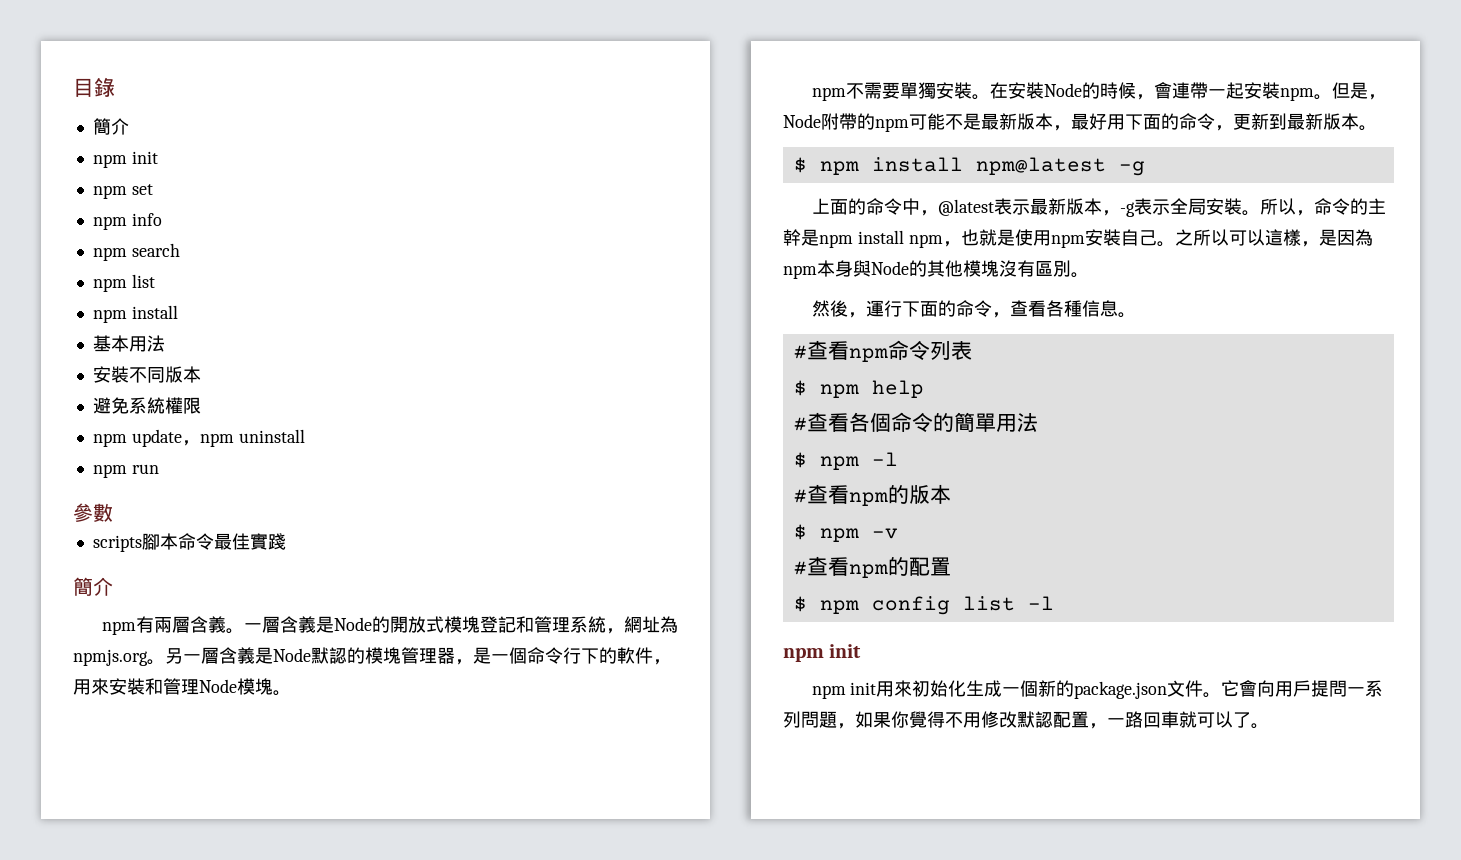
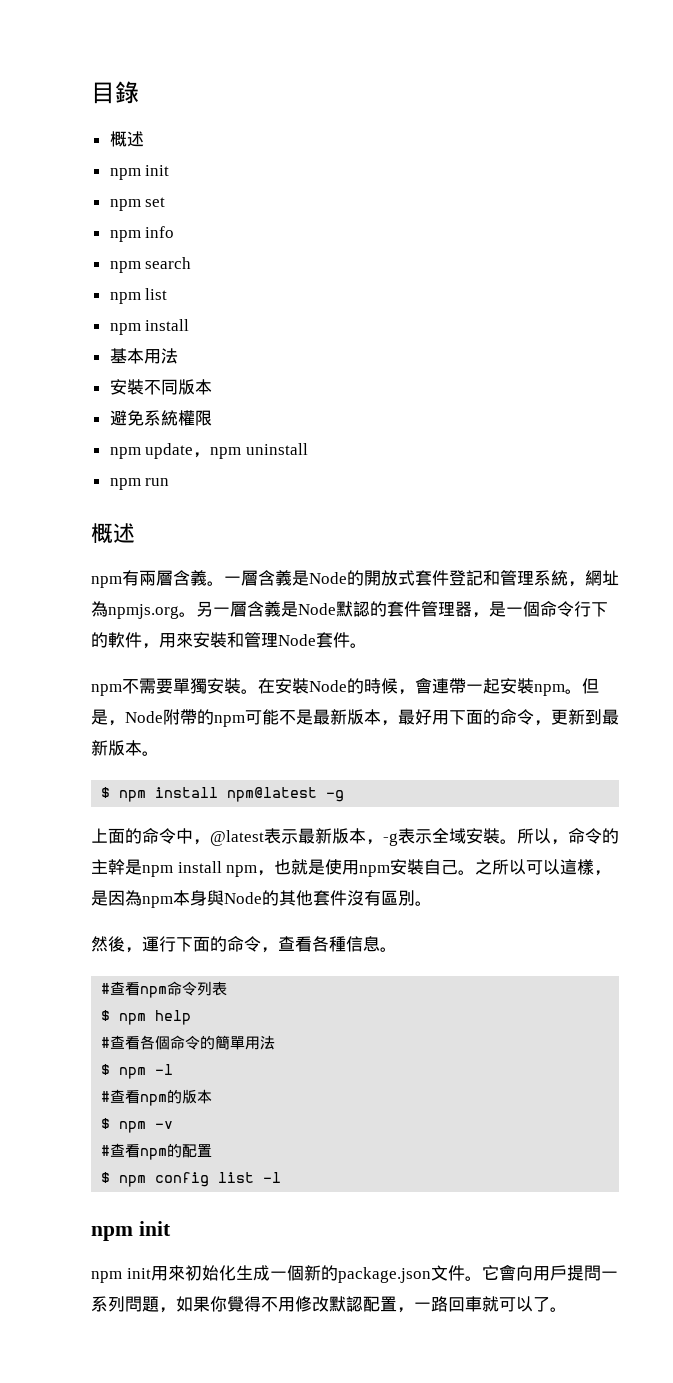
  目錄
- 簡介
+ 概述
  npm run
- 參數
- scripts腳本命令最佳實踐
- 簡介
+ 概述
- 一層含義是Node的開放式模塊登記和管理系統，網址為npmjs.org。
+ 一層含義是Node的開放式套件登記和管理系統，網址為npmjs.org。
- 另一層含義是Node默認的模塊管理器，是一個命令行下的軟件，用來安裝和管理Node模塊。
+ 另一層含義是Node默認的套件管理器，是一個命令行下的軟件，用來安裝和管理Node套件。
- 上面的命令中，@latest表示最新版本，-g表示全局安裝。
+ 上面的命令中，@latest表示最新版本，-g表示全域安裝。
- 之所以可以這樣，是因為npm本身與Node的其他模塊沒有區別。
+ 之所以可以這樣，是因為npm本身與Node的其他套件沒有區別。

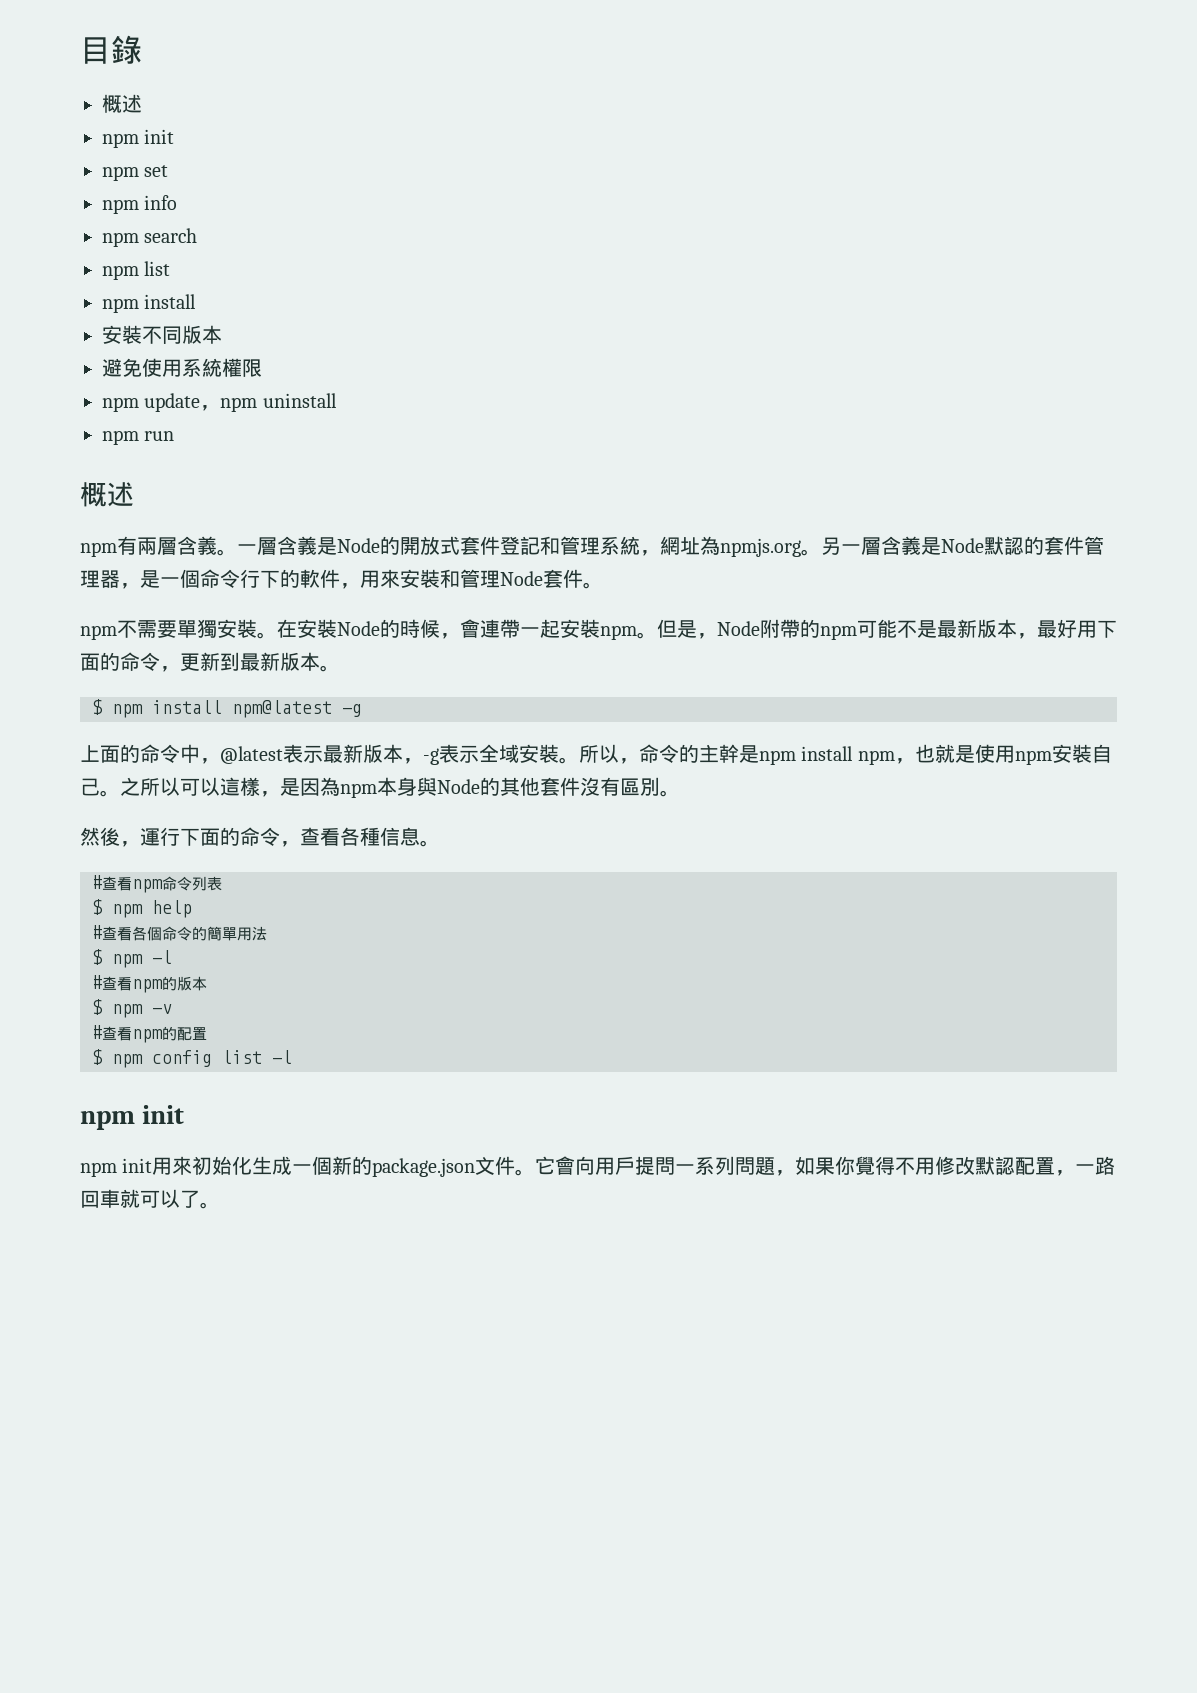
- 基本用法
- 避免系統權限
+ 避免使用系統權限

